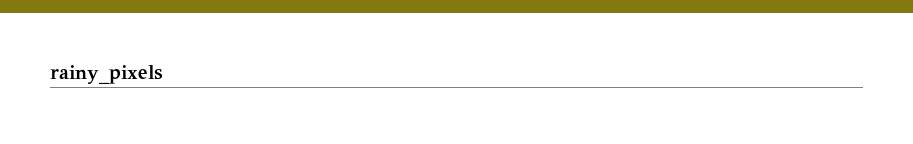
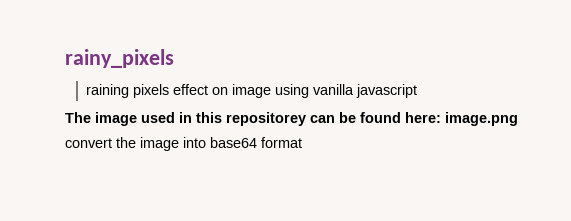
+ raining pixels effect on image using vanilla javascript
+ The image used in this repositorey can be found here: image.png
+ convert the image into base64 format

